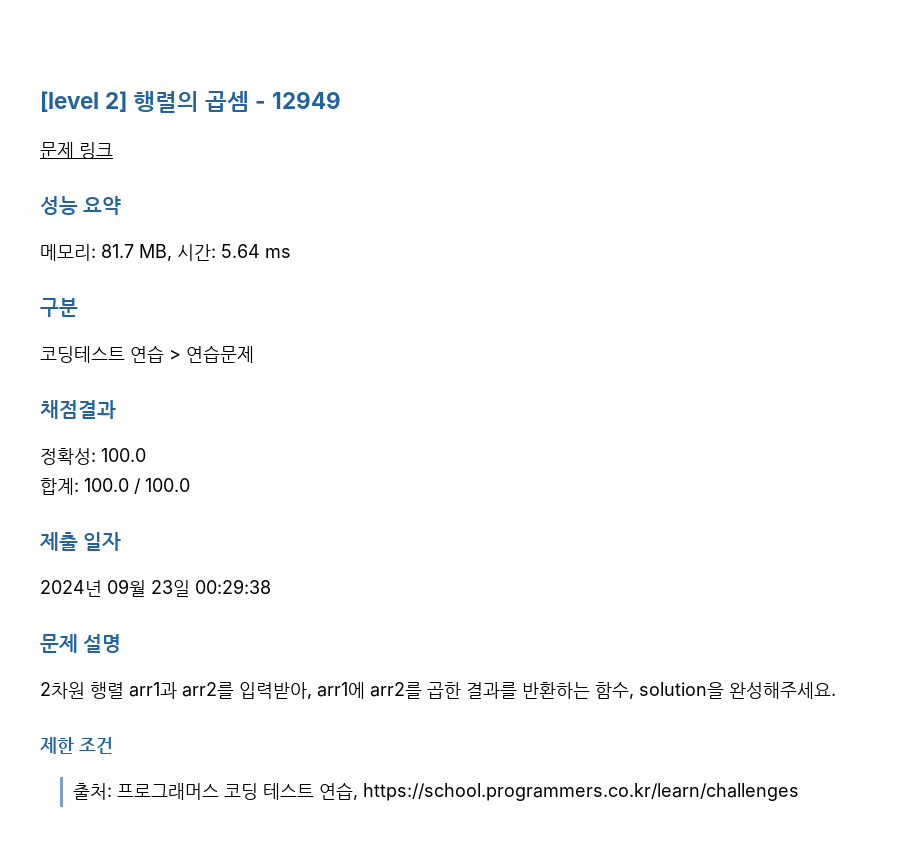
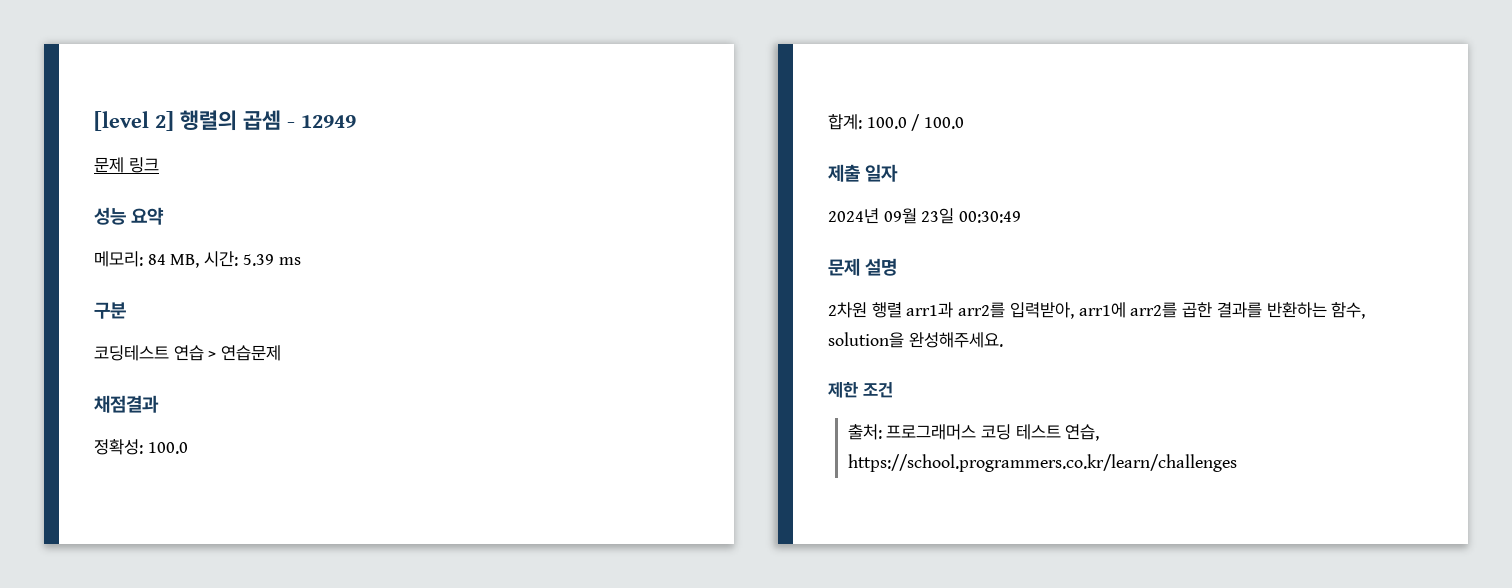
- 메모리: 81.7 MB, 시간: 5.64 ms
+ 메모리: 84 MB, 시간: 5.39 ms
- 2024년 09월 23일 00:29:38
+ 2024년 09월 23일 00:30:49

